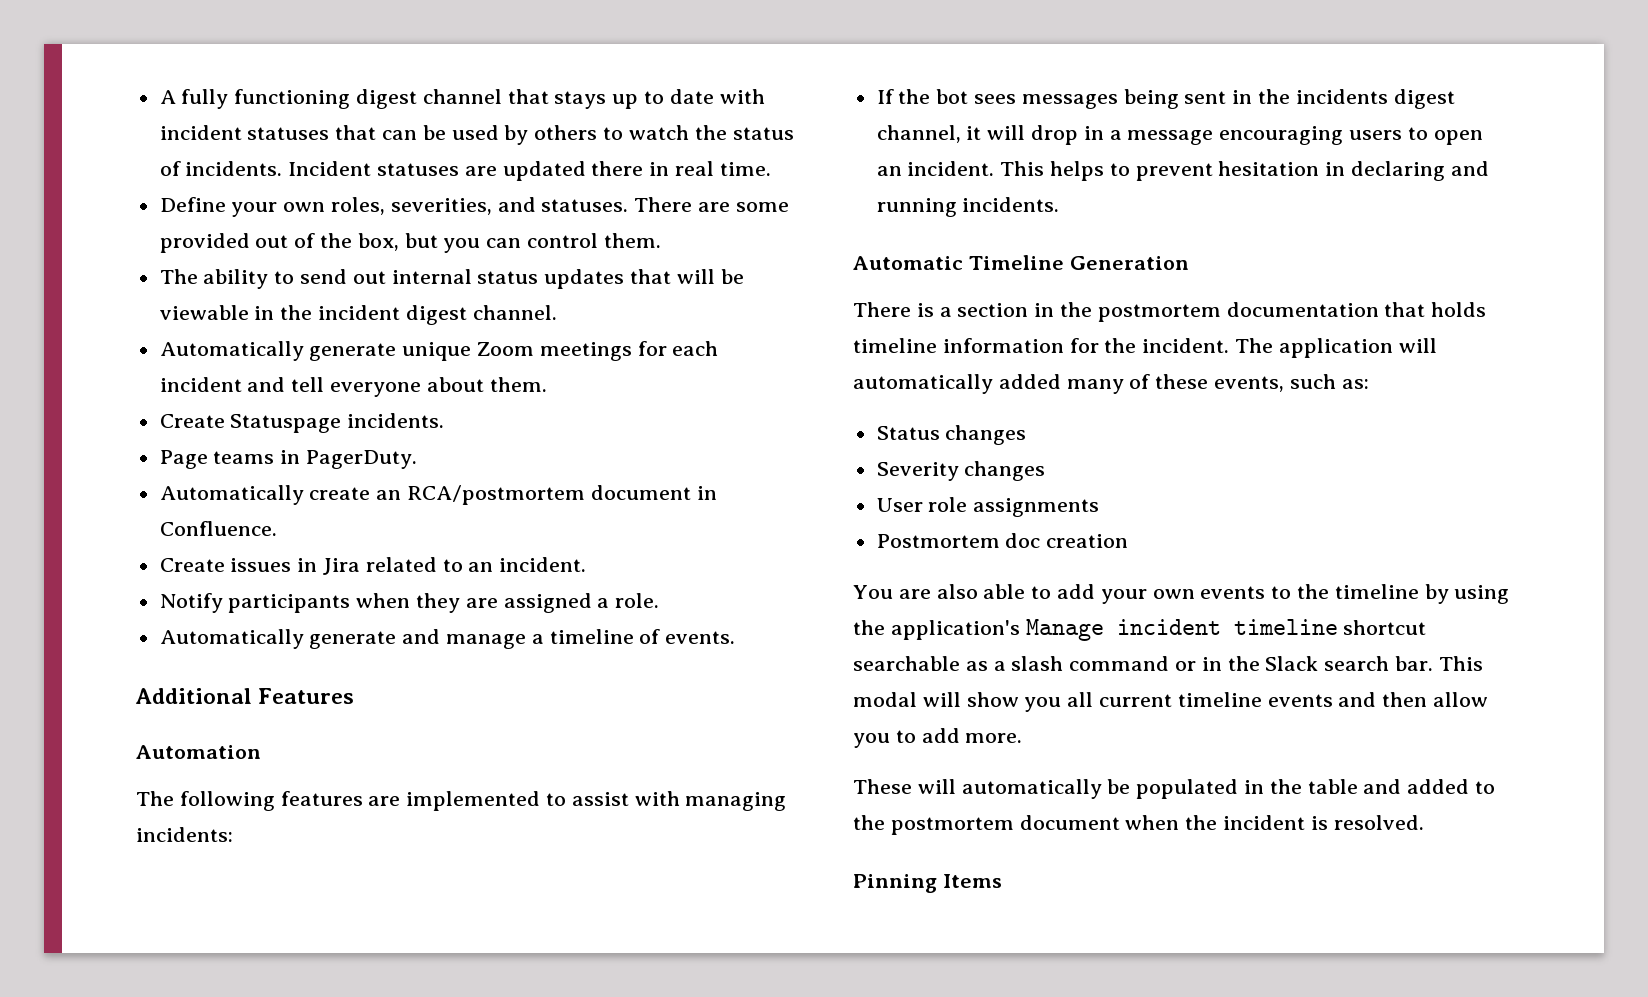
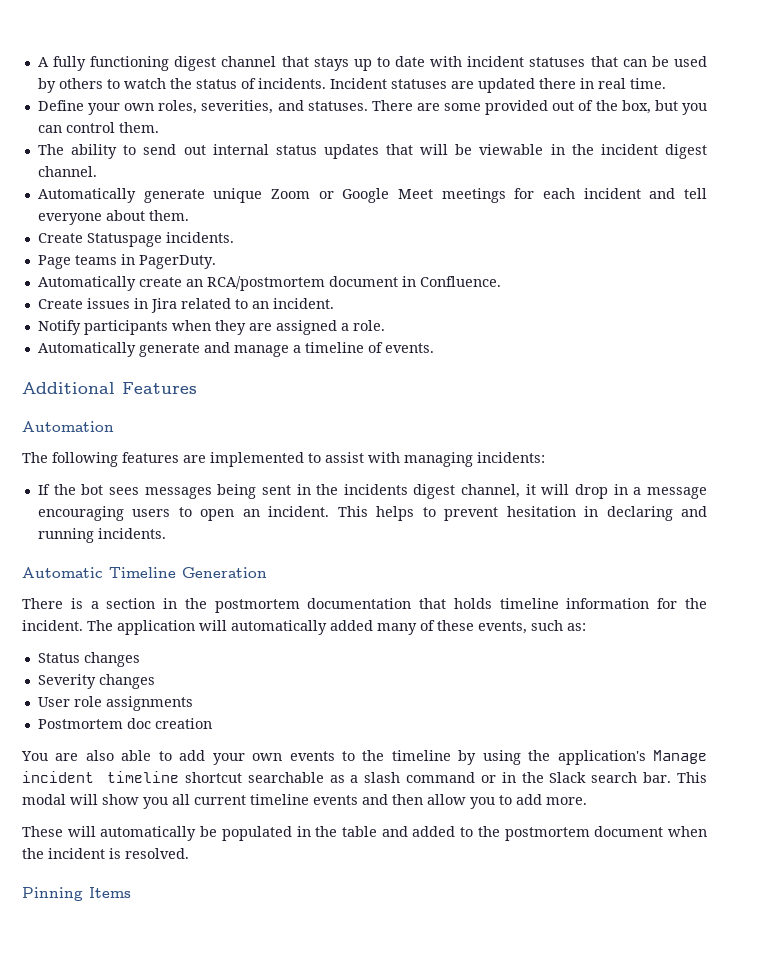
- Automatically generate unique Zoom meetings for each incident and tell everyone about them.
+ Automatically generate unique Zoom or Google Meet meetings for each incident and tell everyone about them.

